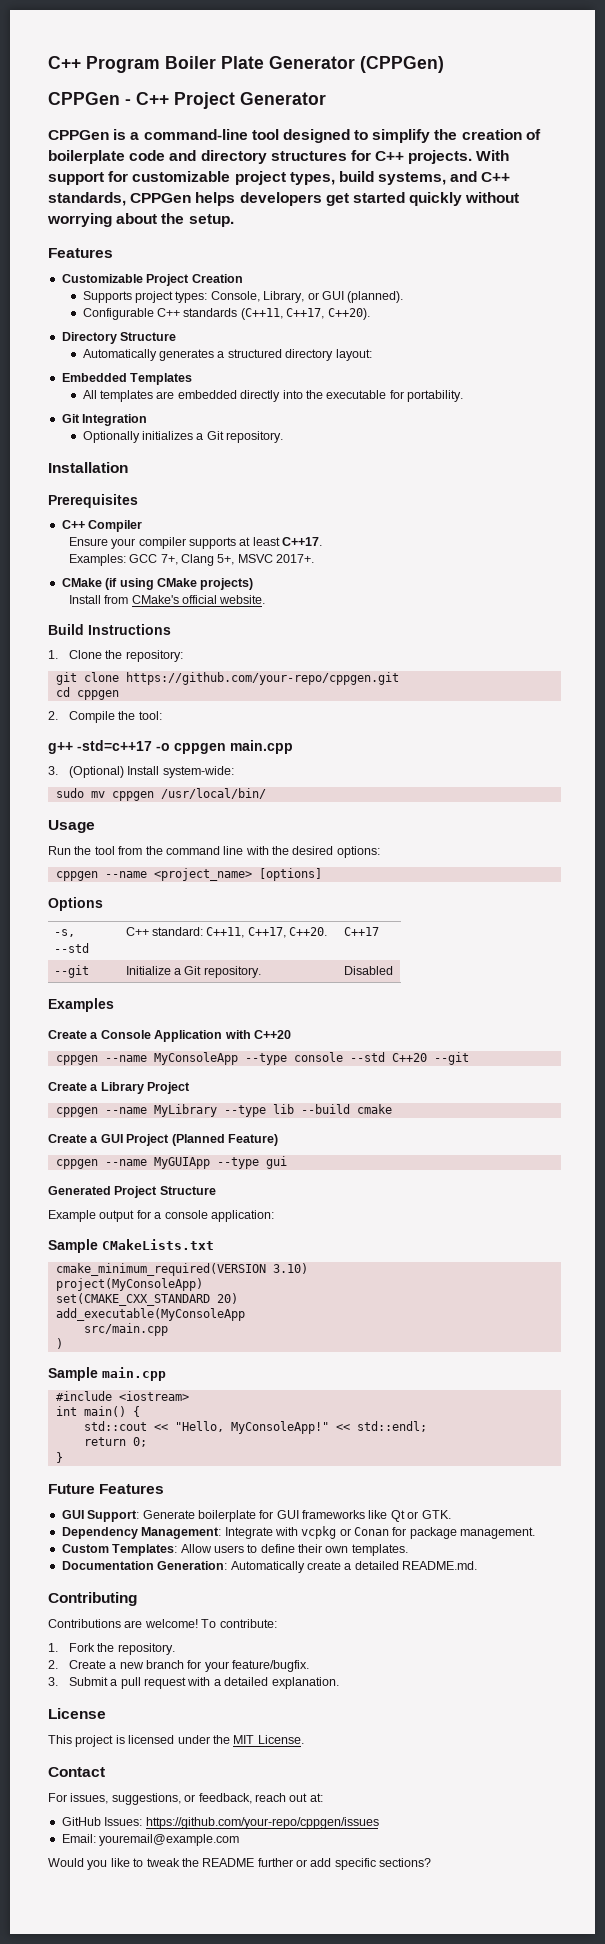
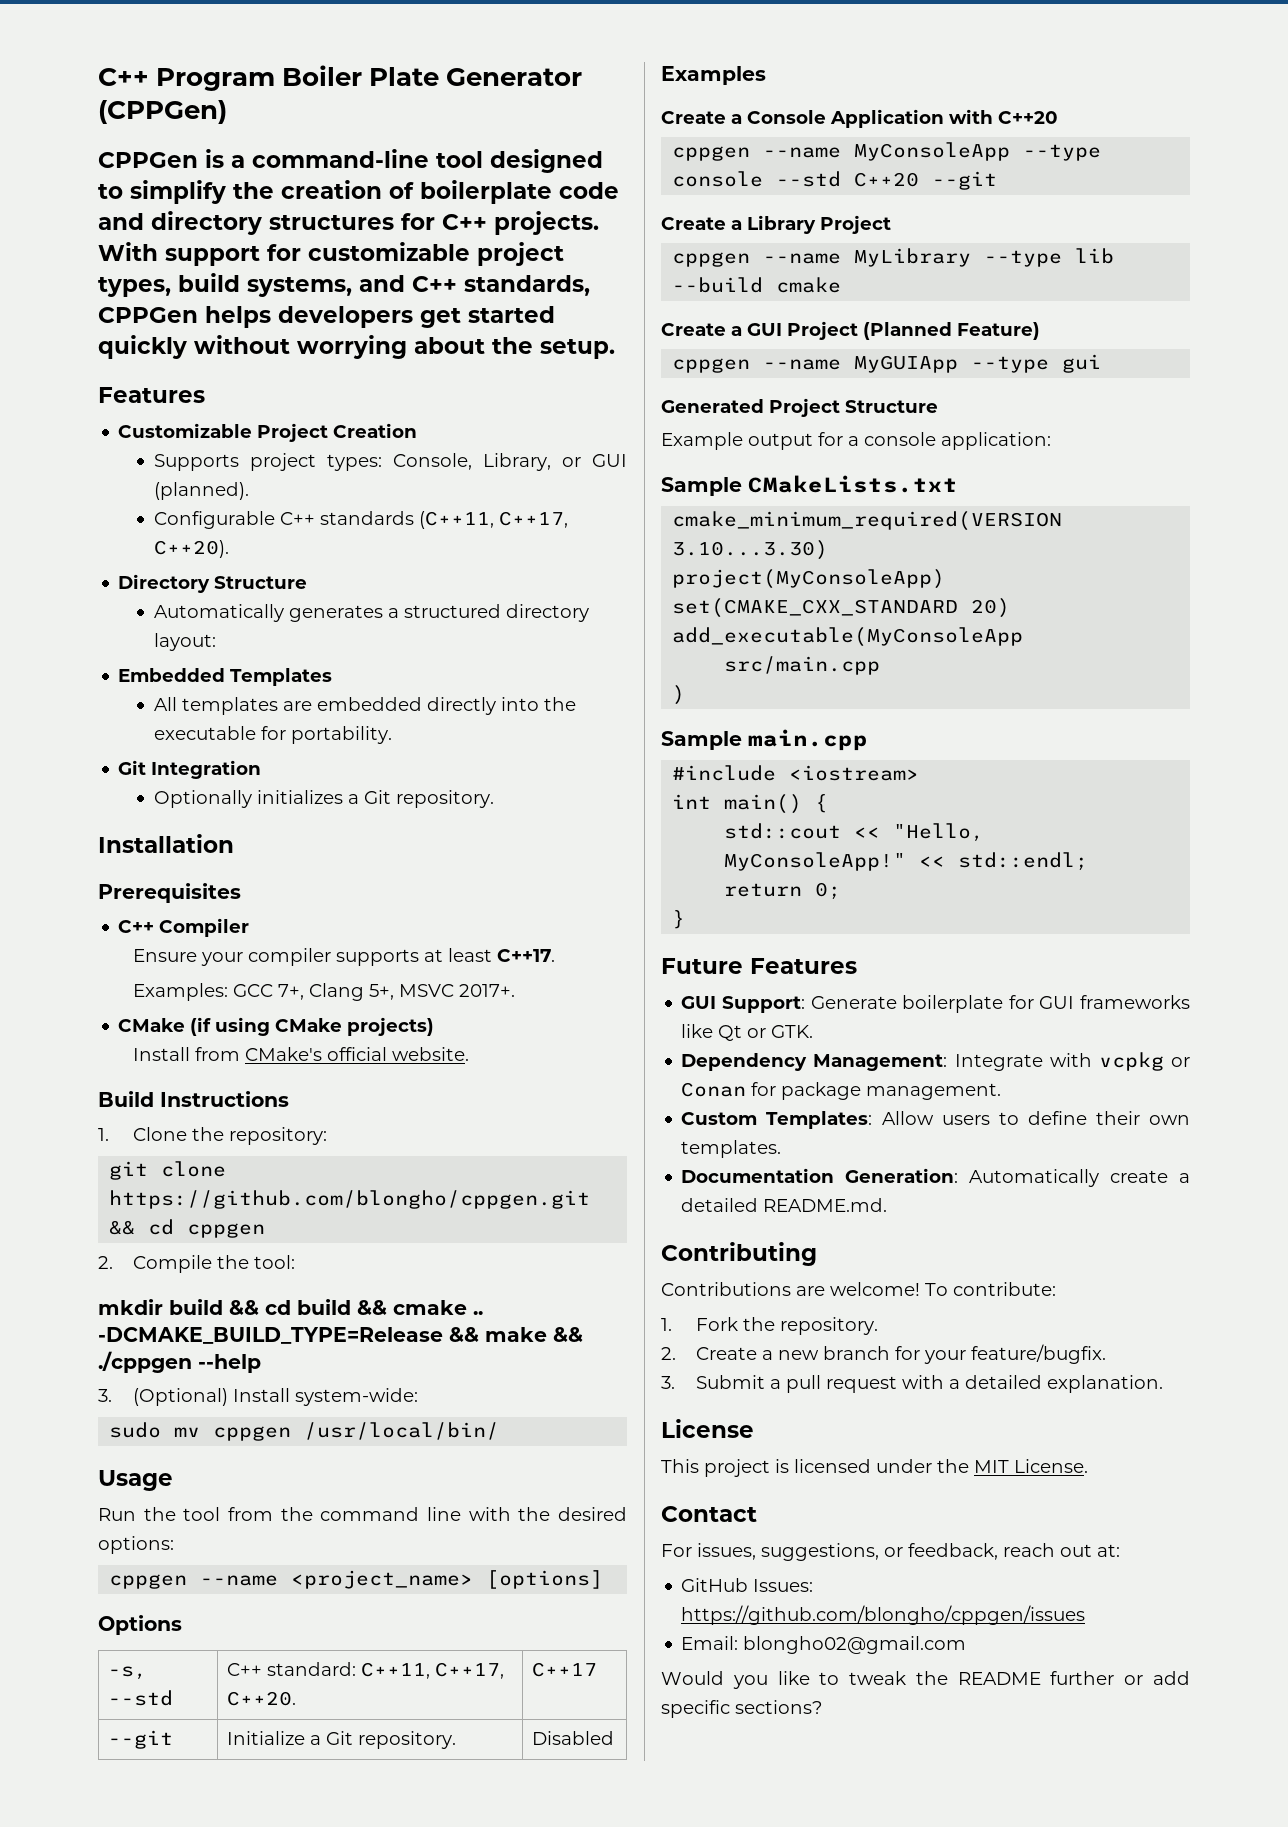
- CPPGen - C++ Project Generator
- git clone https://github.com/your-repo/cppgen.git
- cd cppgen
+ git clone https://github.com/blongho/cppgen.git && cd cppgen
- g++ -std=c++17 -o cppgen main.cpp
+ mkdir build && cd build && cmake .. -DCMAKE_BUILD_TYPE=Release && make && ./cppgen --help
- cmake_minimum_required(VERSION 3.10)
+ cmake_minimum_required(VERSION 3.10...3.30)
- GitHub Issues: https://github.com/your-repo/cppgen/issues
+ GitHub Issues: https://github.com/blongho/cppgen/issues
- Email: youremail@example.com
+ Email: blongho02@gmail.com

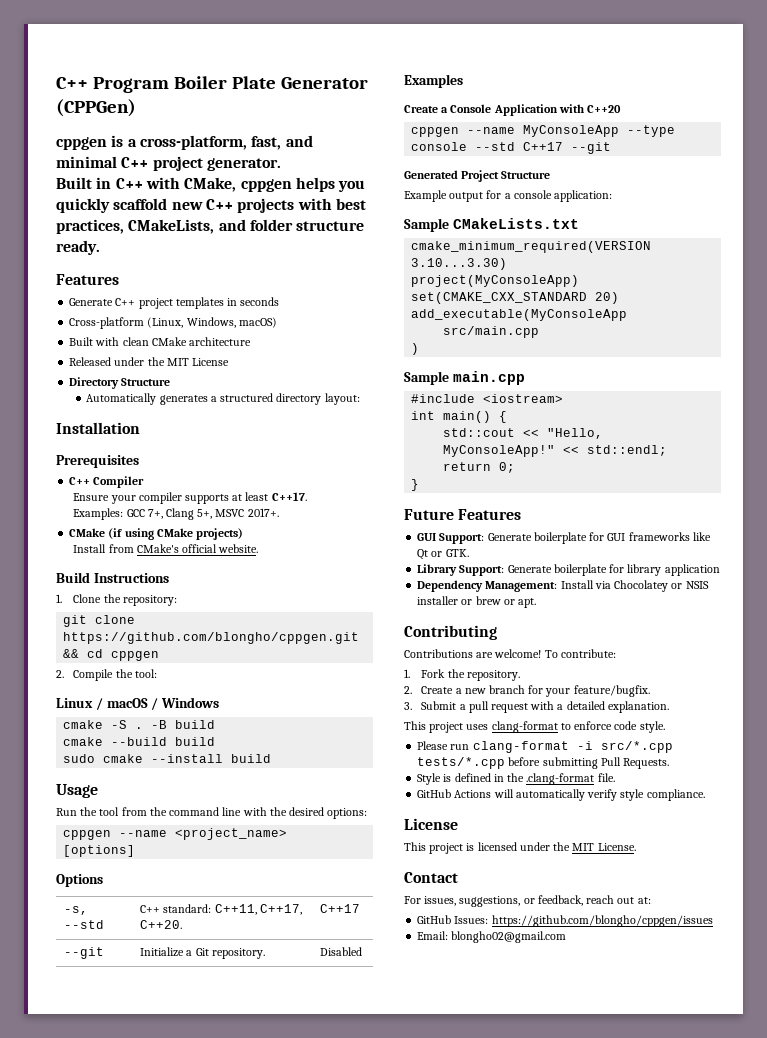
- CPPGen is a command-line tool designed to simplify the creation of boilerplate code and directory structures for C++ projects. With support for customizable project types, build systems, and C++ standards, CPPGen helps developers get started quickly without worrying about the setup.
+ cppgen is a cross-platform, fast, and minimal C++ project generator.
+ Built in C++ with CMake, cppgen helps you quickly scaffold new C++ projects with best practices, CMakeLists, and folder structure ready.
  Features
- Customizable Project Creation
- Supports project types: Console, Library, or GUI (planned).
- Configurable C++ standards (C++11, C++17, C++20).
+ Generate C++ project templates in seconds
+ Cross-platform (Linux, Windows, macOS)
+ Built with clean CMake architecture
+ Released under the MIT License
- Embedded Templates
- All templates are embedded directly into the executable for portability.
- Git Integration
- Optionally initializes a Git repository.
- mkdir build && cd build && cmake .. -DCMAKE_BUILD_TYPE=Release && make && ./cppgen --help
- 3. (Optional) Install system-wide:
- sudo mv cppgen /usr/local/bin/
+ Linux / macOS / Windows
+ cmake -S . -B build
+ cmake --build build
+ sudo cmake --install build
- cppgen --name MyConsoleApp --type console --std C++20 --git
- Create a Library Project
- cppgen --name MyLibrary --type lib --build cmake
- Create a GUI Project (Planned Feature)
- cppgen --name MyGUIApp --type gui
+ cppgen --name MyConsoleApp --type console --std C++17 --git
- Dependency Management: Integrate with vcpkg or Conan for package management.
- Custom Templates: Allow users to define their own templates.
- Documentation Generation: Automatically create a detailed README.md.
+ Library Support: Generate boilerplate for library application
+ Dependency Management: Install via Chocolatey or NSIS installer or brew or apt.
+ This project uses clang-format to enforce code style.
+ Please run clang-format -i src/*.cpp tests/*.cpp before submitting Pull Requests.
+ Style is defined in the .clang-format file.
+ GitHub Actions will automatically verify style compliance.
- Would you like to tweak the README further or add specific sections?

